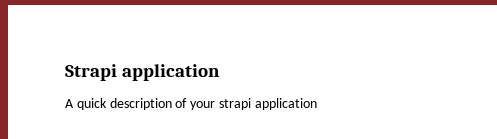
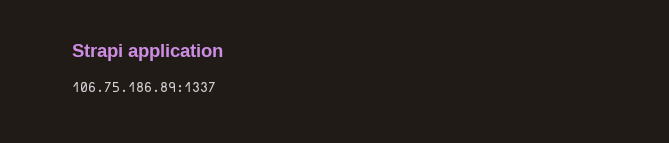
- A quick description of your strapi application
+ 106.75.186.89:1337

